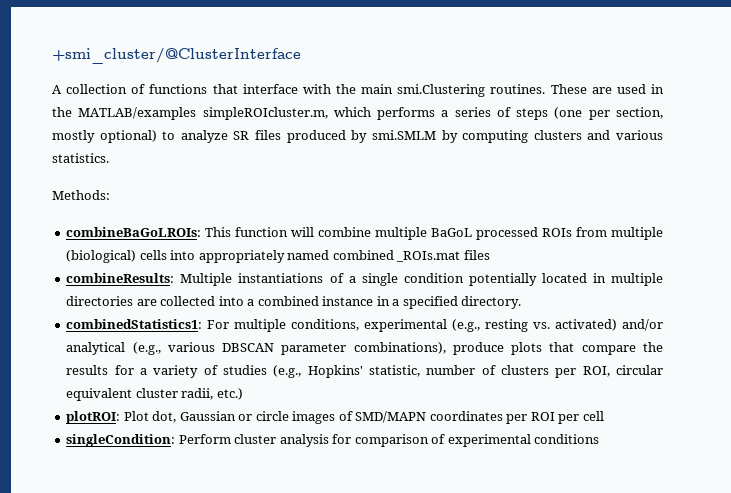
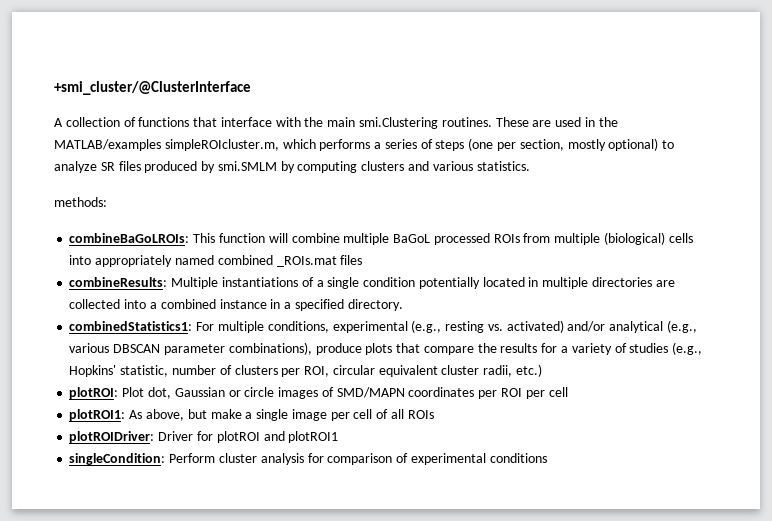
- Methods:
+ methods:
+ plotROI1: As above, but make a single image per cell of all ROIs
+ plotROIDriver: Driver for plotROI and plotROI1

